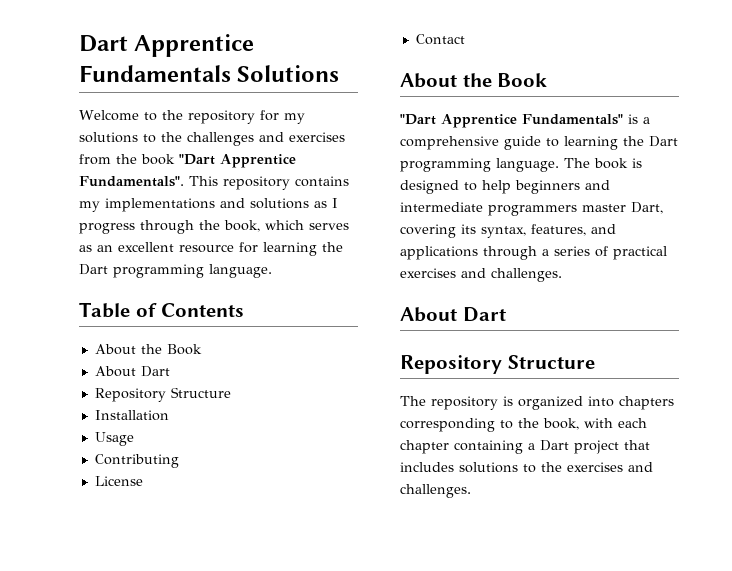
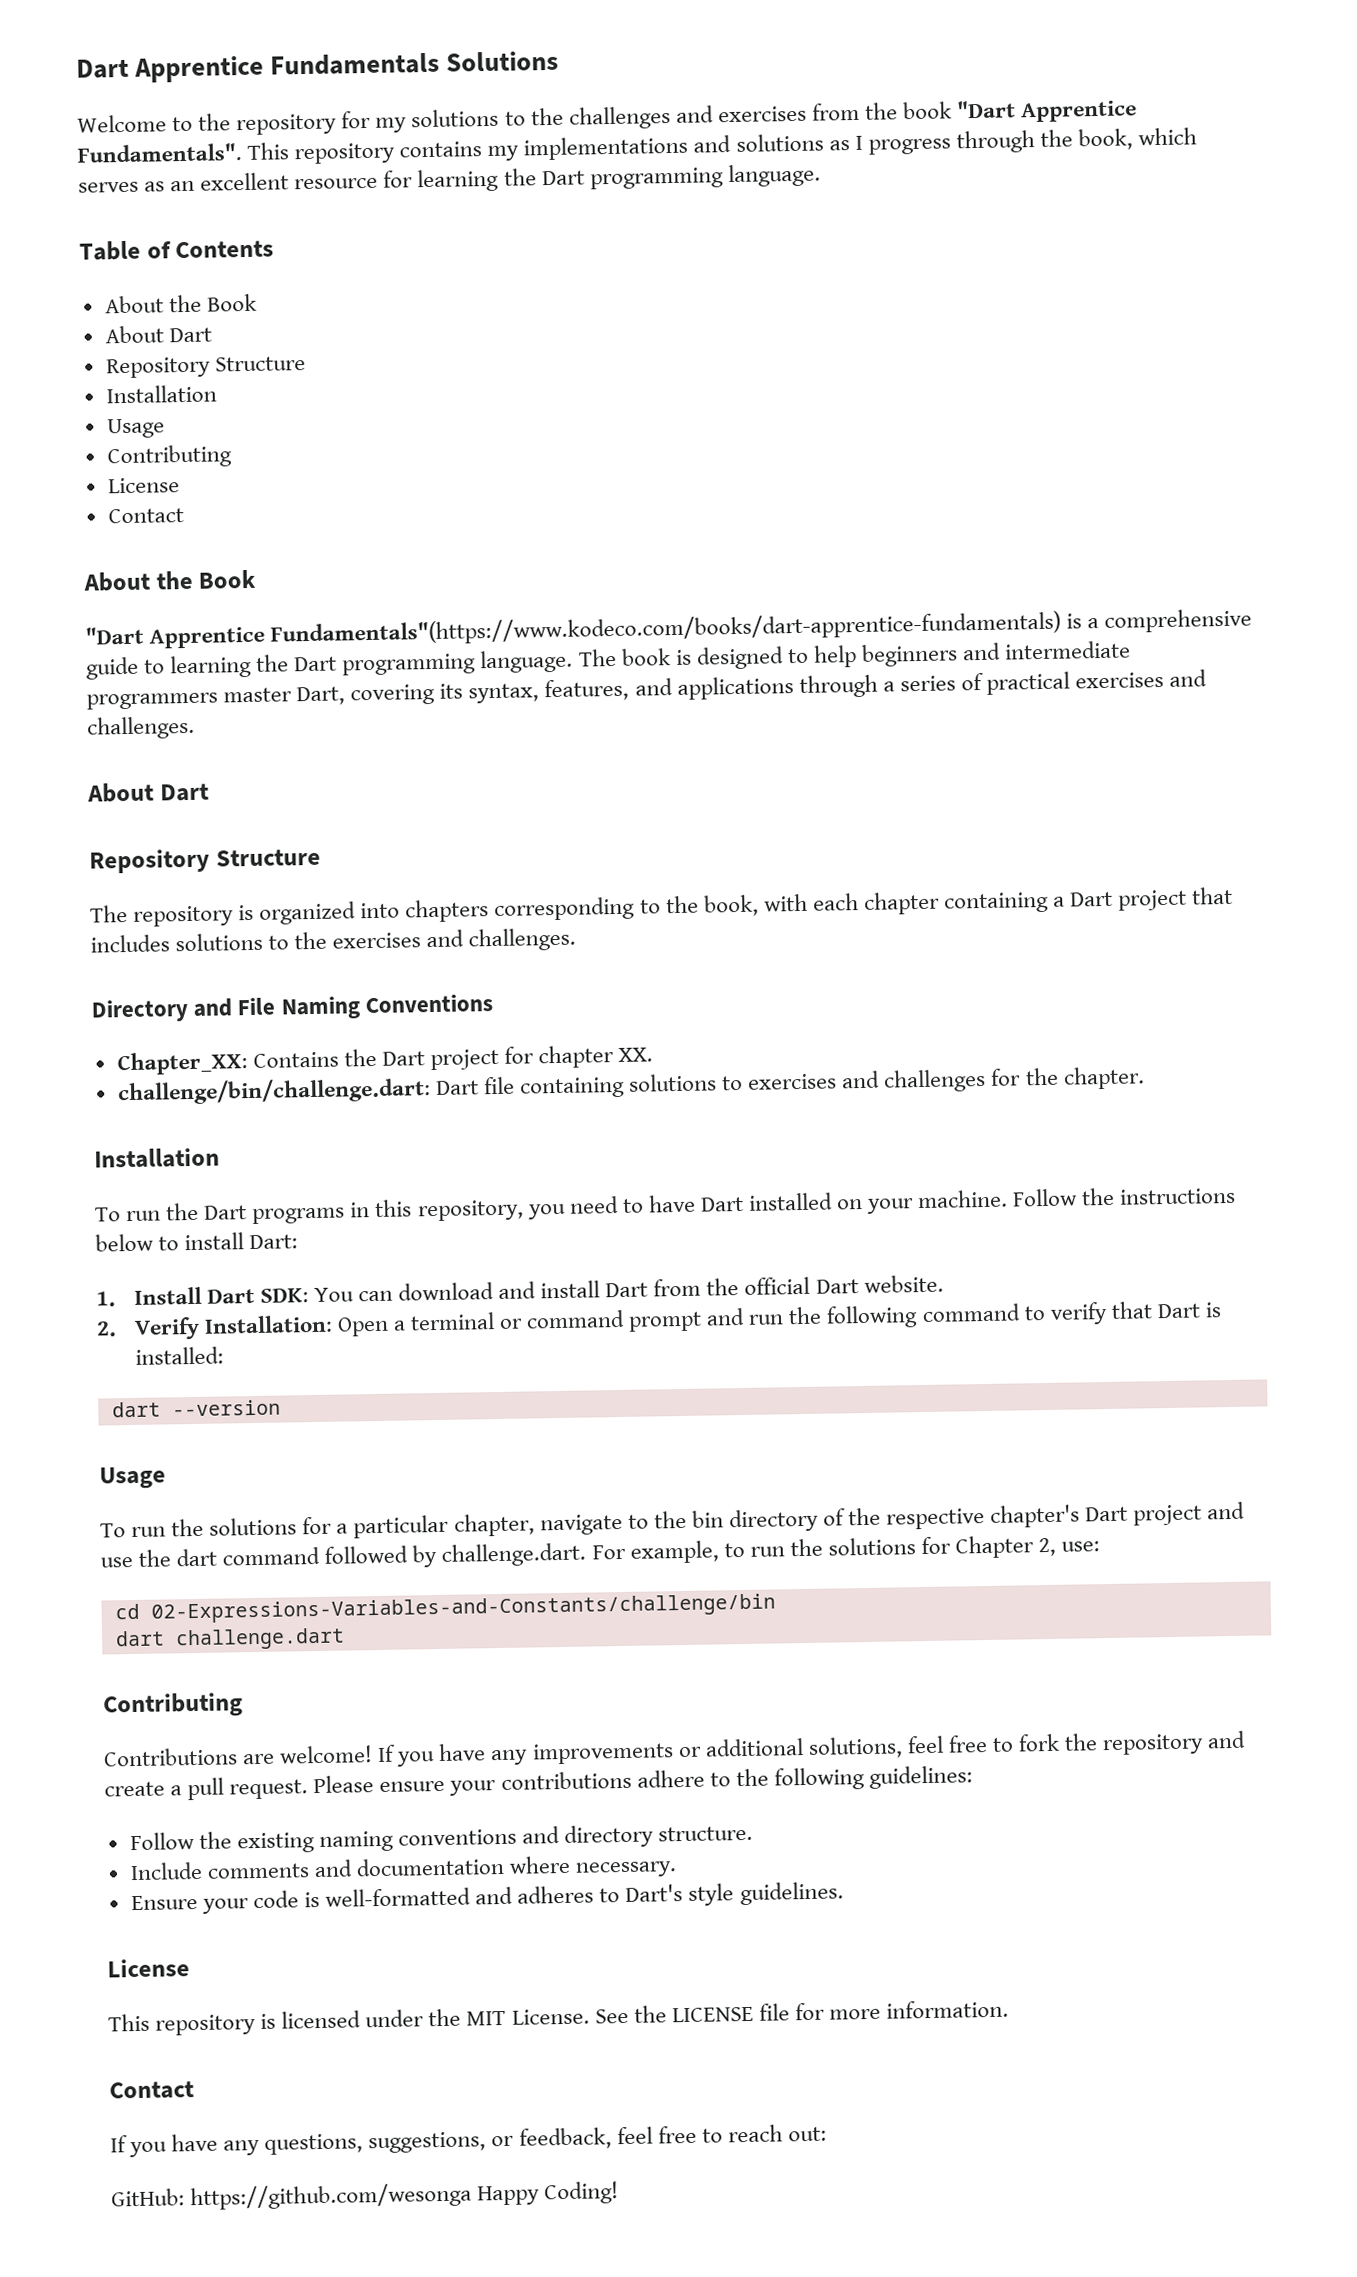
- "Dart Apprentice Fundamentals" is a comprehensive guide to learning the Dart programming language.
+ "Dart Apprentice Fundamentals"(https://www.kodeco.com/books/dart-apprentice-fundamentals) is a comprehensive guide to learning the Dart programming language.
+ Directory and File Naming Conventions
+ Chapter_XX: Contains the Dart project for chapter XX.
+ challenge/bin/challenge.dart: Dart file containing solutions to exercises and challenges for the chapter.
+ Installation
+ To run the Dart programs in this repository, you need to have Dart installed on your machine. Follow the instructions below to install Dart:
+ 1. Install Dart SDK: You can download and install Dart from the official Dart website.
+ 2. Verify Installation: Open a terminal or command prompt and run the following command to verify that Dart is installed:
+ dart --version
+ Usage
+ To run the solutions for a particular chapter, navigate to the bin directory of the respective chapter's Dart project and use the dart command followed by challenge.dart. For example, to run the solutions for Chapter 2, use:
+ cd 02-Expressions-Variables-and-Constants/challenge/bin
+ dart challenge.dart
+ Contributing
+ Contributions are welcome! If you have any improvements or additional solutions, feel free to fork the repository and create a pull request. Please ensure your contributions adhere to the following guidelines:
+ Follow the existing naming conventions and directory structure.
+ Include comments and documentation where necessary.
+ Ensure your code is well-formatted and adheres to Dart's style guidelines.
+ License
+ This repository is licensed under the MIT License. See the LICENSE file for more information.
+ Contact
+ If you have any questions, suggestions, or feedback, feel free to reach out:
+ GitHub: https://github.com/wesonga Happy Coding!

